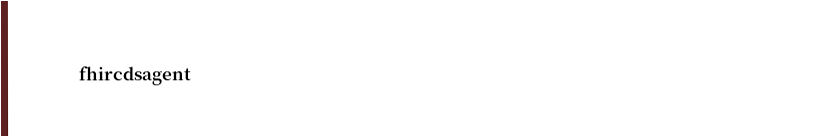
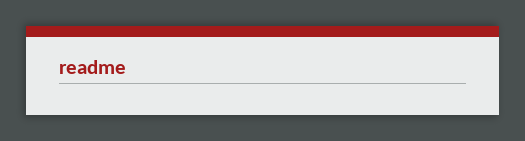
- fhircdsagent
+ readme

